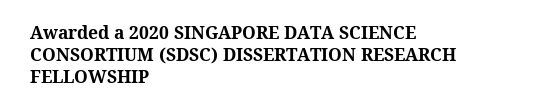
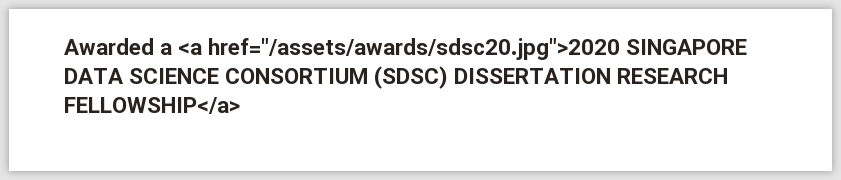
- Awarded a 2020 SINGAPORE DATA SCIENCE CONSORTIUM (SDSC) DISSERTATION RESEARCH FELLOWSHIP
+ Awarded a <a href="/assets/awards/sdsc20.jpg">2020 SINGAPORE DATA SCIENCE CONSORTIUM (SDSC) DISSERTATION RESEARCH FELLOWSHIP</a>

